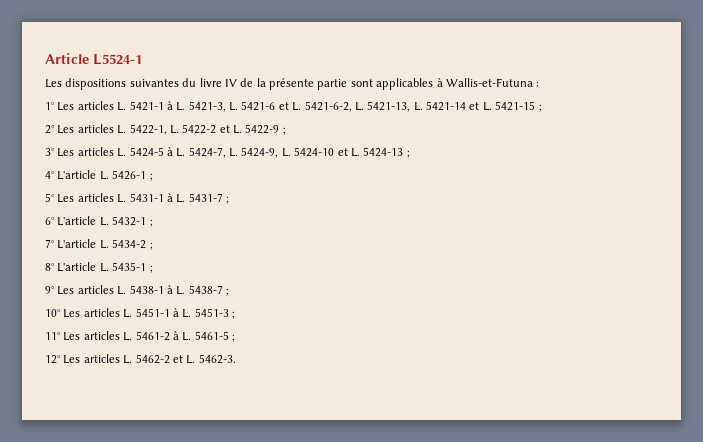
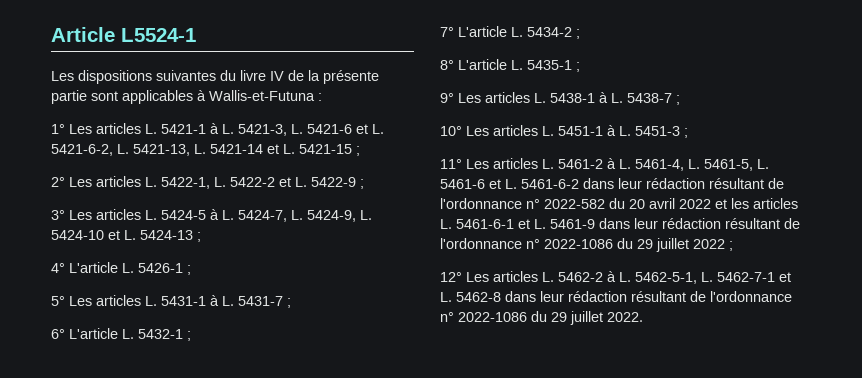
- 11° Les articles L. 5461-2 à L. 5461-5 ;
+ 11° Les articles L. 5461-2 à L. 5461-4, L. 5461-5, L. 5461-6 et L. 5461-6-2 dans leur rédaction résultant de l'ordonnance n° 2022-582 du 20 avril 2022 et les articles L. 5461-6-1 et L. 5461-9 dans leur rédaction résultant de l'ordonnance n° 2022-1086 du 29 juillet 2022 ;
- 12° Les articles L. 5462-2 et L. 5462-3.
+ 12° Les articles L. 5462-2 à L. 5462-5-1, L. 5462-7-1 et L. 5462-8 dans leur rédaction résultant de l'ordonnance n° 2022-1086 du 29 juillet 2022.

